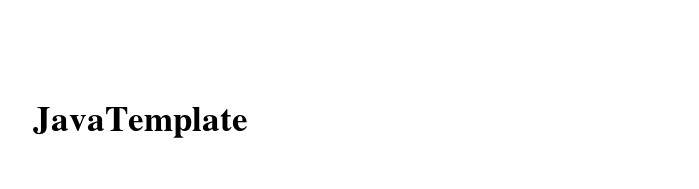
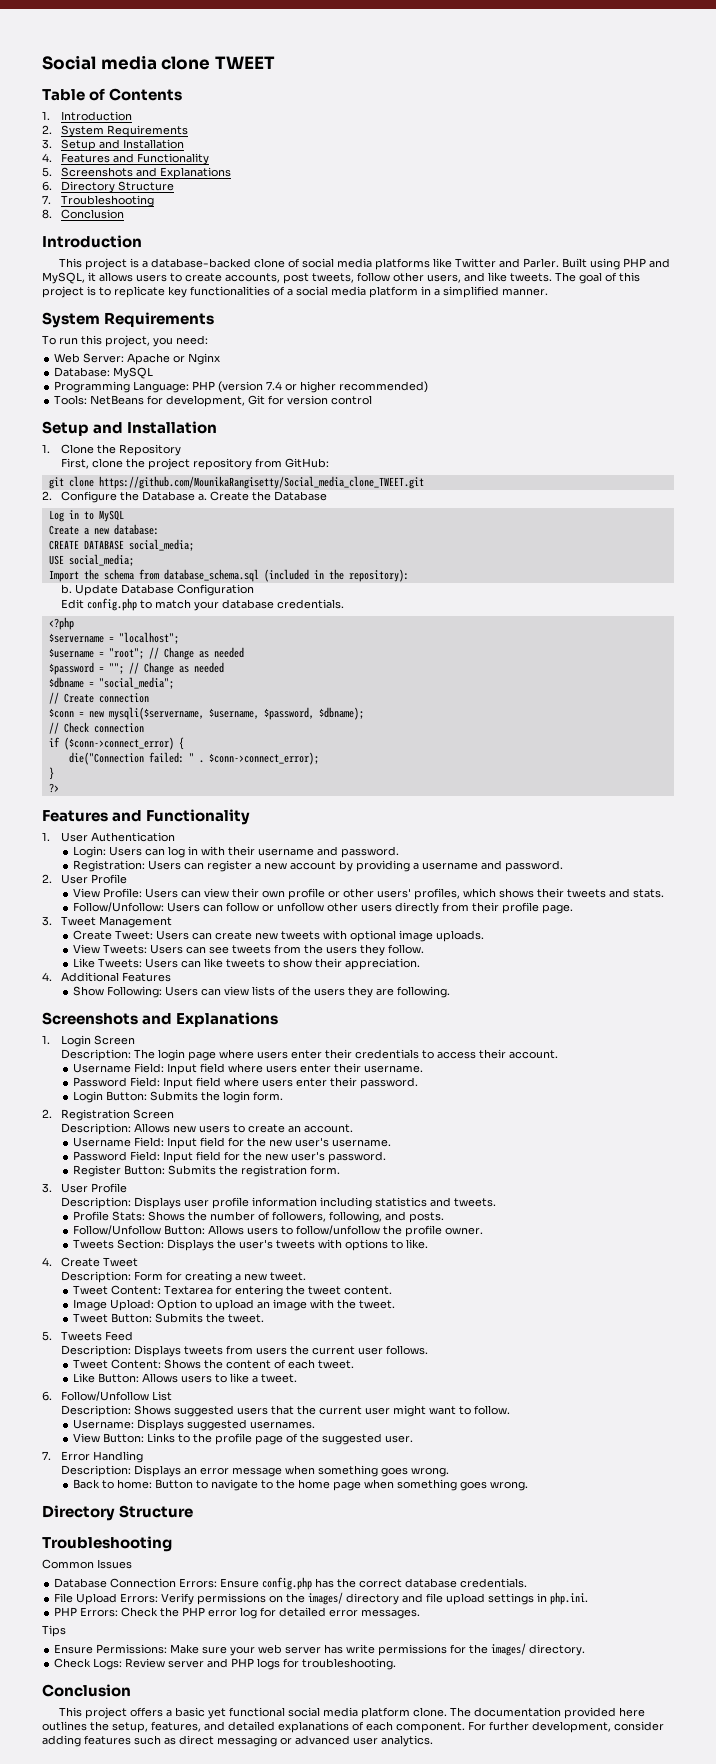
- JavaTemplate
+ Social media clone TWEET
+ Table of Contents
+ 1. Introduction
+ 2. System Requirements
+ 3. Setup and Installation
+ 4. Features and Functionality
+ 5. Screenshots and Explanations
+ 6. Directory Structure
+ 7. Troubleshooting
+ 8. Conclusion
+ Introduction
+ This project is a database-backed clone of social media platforms like Twitter and Parler. Built using PHP and MySQL, it allows users to create accounts, post tweets, follow other users, and like tweets. The goal of this project is to replicate key functionalities of a social media platform in a simplified manner.
+ System Requirements
+ To run this project, you need:
+ Web Server: Apache or Nginx
+ Database: MySQL
+ Programming Language: PHP (version 7.4 or higher recommended)
+ Tools: NetBeans for development, Git for version control
+ Setup and Installation
+ 1. Clone the Repository
+ First, clone the project repository from GitHub:
+ git clone https://github.com/MounikaRangisetty/Social_media_clone_TWEET.git
+ 2. Configure the Database a. Create the Database
+ Log in to MySQL
+ Create a new database:
+ CREATE DATABASE social_media;
+ USE social_media;
+ Import the schema from database_schema.sql (included in the repository):
+ b. Update Database Configuration
+ Edit config.php to match your database credentials.
+ <?php
+ $servername = "localhost";
+ $username = "root"; // Change as needed
+ $password = ""; // Change as needed
+ $dbname = "social_media";
+ // Create connection
+ $conn = new mysqli($servername, $username, $password, $dbname);
+ // Check connection
+ if ($conn->connect_error) {
+ die("Connection failed: " . $conn->connect_error);
+ }
+ ?>
+ Features and Functionality
+ 1. User Authentication
+ Login: Users can log in with their username and password.
+ Registration: Users can register a new account by providing a username and password.
+ 2. User Profile
+ View Profile: Users can view their own profile or other users' profiles, which shows their tweets and stats.
+ Follow/Unfollow: Users can follow or unfollow other users directly from their profile page.
+ 3. Tweet Management
+ Create Tweet: Users can create new tweets with optional image uploads.
+ View Tweets: Users can see tweets from the users they follow.
+ Like Tweets: Users can like tweets to show their appreciation.
+ 4. Additional Features
+ Show Following: Users can view lists of the users they are following.
+ Screenshots and Explanations
+ 1. Login Screen
+ Description: The login page where users enter their credentials to access their account.
+ Username Field: Input field where users enter their username.
+ Password Field: Input field where users enter their password.
+ Login Button: Submits the login form.
+ 2. Registration Screen
+ Description: Allows new users to create an account.
+ Username Field: Input field for the new user's username.
+ Password Field: Input field for the new user's password.
+ Register Button: Submits the registration form.
+ 3. User Profile
+ Description: Displays user profile information including statistics and tweets.
+ Profile Stats: Shows the number of followers, following, and posts.
+ Follow/Unfollow Button: Allows users to follow/unfollow the profile owner.
+ Tweets Section: Displays the user's tweets with options to like.
+ 4. Create Tweet
+ Description: Form for creating a new tweet.
+ Tweet Content: Textarea for entering the tweet content.
+ Image Upload: Option to upload an image with the tweet.
+ Tweet Button: Submits the tweet.
+ 5. Tweets Feed
+ Description: Displays tweets from users the current user follows.
+ Tweet Content: Shows the content of each tweet.
+ Like Button: Allows users to like a tweet.
+ 6. Follow/Unfollow List
+ Description: Shows suggested users that the current user might want to follow.
+ Username: Displays suggested usernames.
+ View Button: Links to the profile page of the suggested user.
+ 7. Error Handling
+ Description: Displays an error message when something goes wrong.
+ Back to home: Button to navigate to the home page when something goes wrong.
+ Directory Structure
+ Troubleshooting
+ Common Issues
+ Database Connection Errors: Ensure config.php has the correct database credentials.
+ File Upload Errors: Verify permissions on the images/ directory and file upload settings in php.ini.
+ PHP Errors: Check the PHP error log for detailed error messages.
+ Tips
+ Ensure Permissions: Make sure your web server has write permissions for the images/ directory.
+ Check Logs: Review server and PHP logs for troubleshooting.
+ Conclusion
+ This project offers a basic yet functional social media platform clone. The documentation provided here outlines the setup, features, and detailed explanations of each component. For further development, consider adding features such as direct messaging or advanced user analytics.

